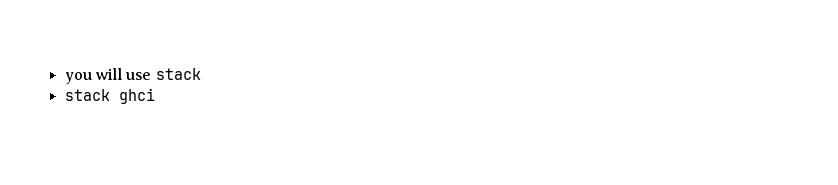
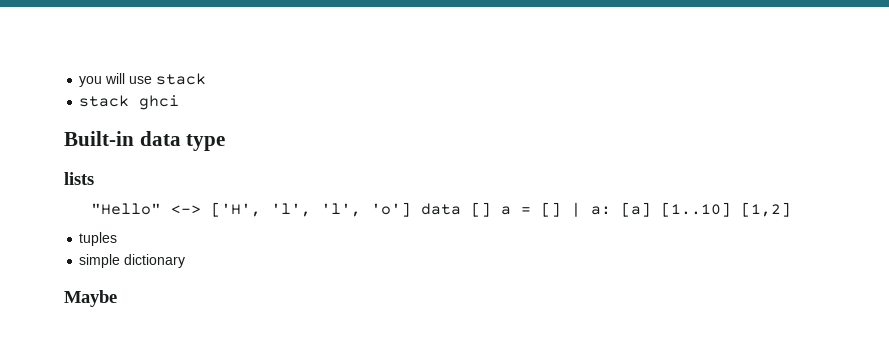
+ Built-in data type
+ lists
+ "Hello" <-> ['H', 'l', 'l', 'o'] data [] a = [] | a: [a] [1..10] [1,2]
+ tuples
+ simple dictionary
+ Maybe

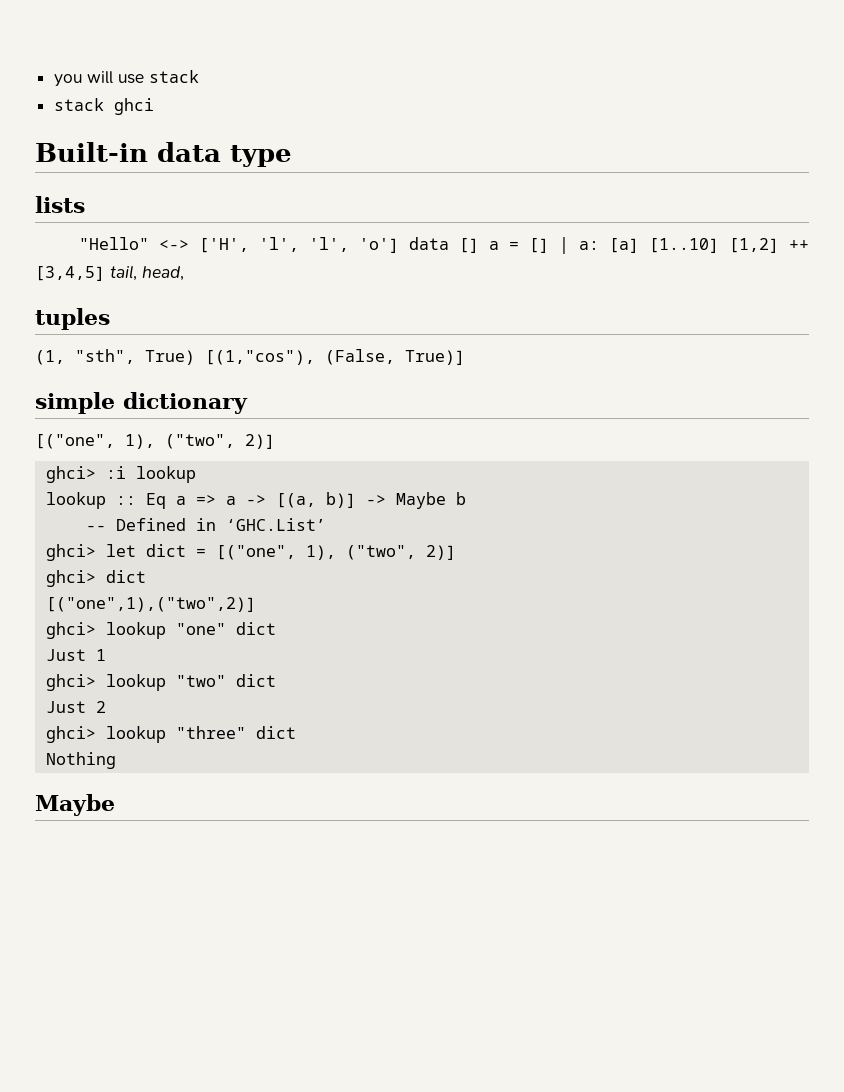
- "Hello" <-> ['H', 'l', 'l', 'o'] data [] a = [] | a: [a] [1..10] [1,2]
+ "Hello" <-> ['H', 'l', 'l', 'o'] data [] a = [] | a: [a] [1..10] [1,2] ++ [3,4,5] tail, head,
  tuples
+ (1, "sth", True) [(1,"cos"), (False, True)]
  simple dictionary
+ [("one", 1), ("two", 2)]
+ ghci> :i lookup
+ lookup :: Eq a => a -> [(a, b)] -> Maybe b
+ -- Defined in ‘GHC.List’
+ ghci> let dict = [("one", 1), ("two", 2)]
+ ghci> dict
+ [("one",1),("two",2)]
+ ghci> lookup "one" dict
+ Just 1
+ ghci> lookup "two" dict
+ Just 2
+ ghci> lookup "three" dict
+ Nothing

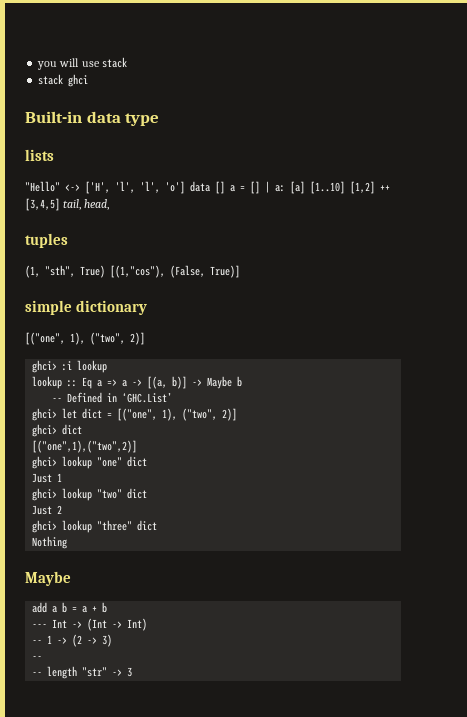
+ add a b = a + b
+ --- Int -> (Int -> Int)
+ -- 1 -> (2 -> 3)
+ --
+ -- length "str" -> 3

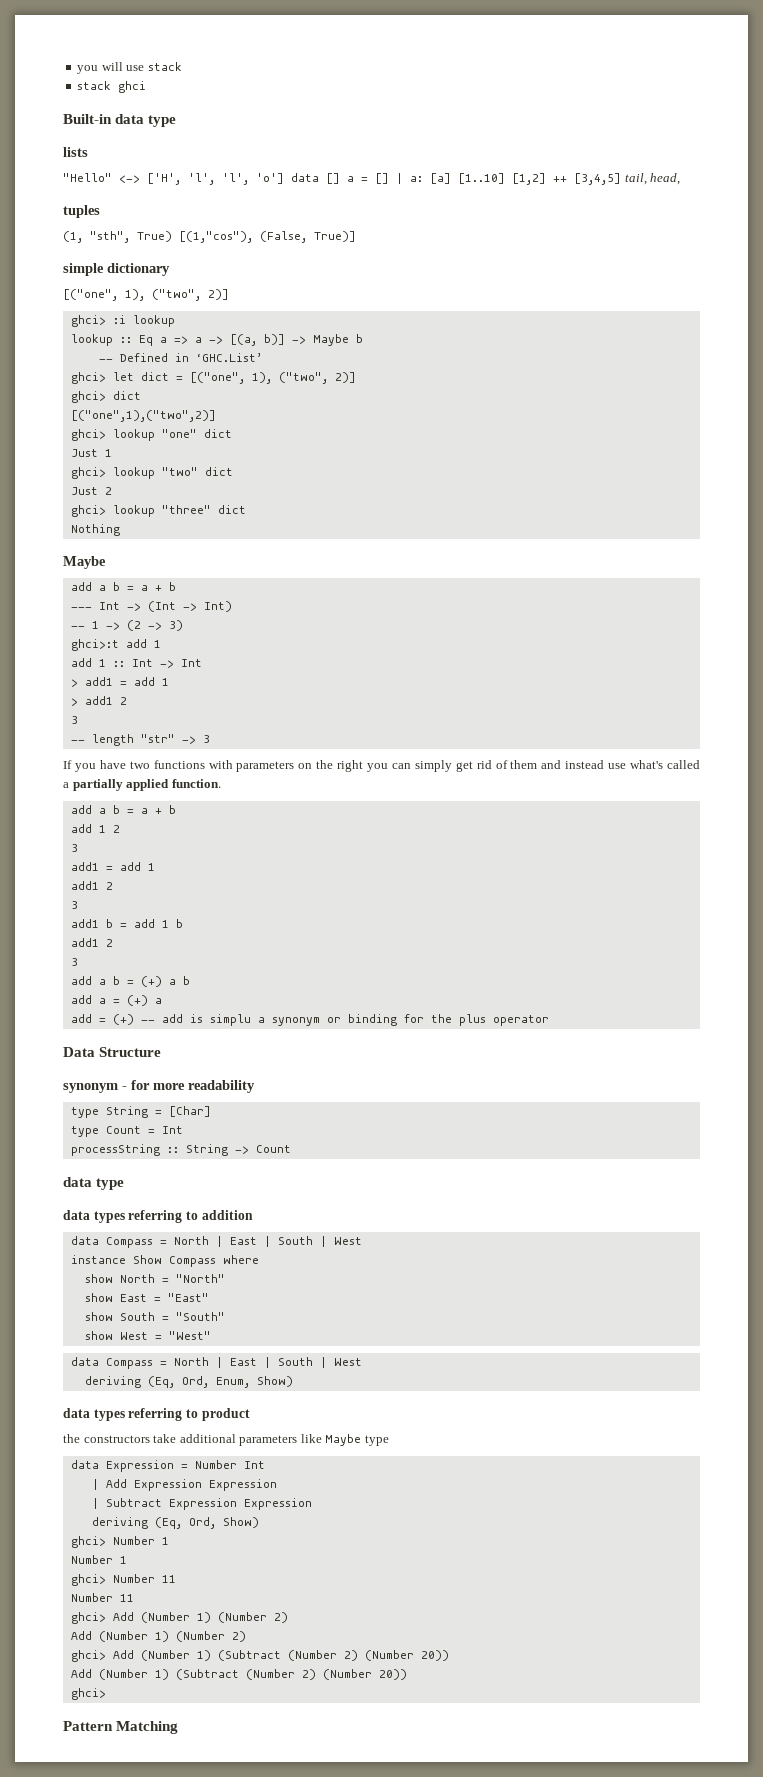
  -- 1 -> (2 -> 3)
- --
+ ghci>:t add 1
+ add 1 :: Int -> Int
+ > add1 = add 1
+ > add1 2
+ 3
+ If you have two functions with parameters on the right you can simply get rid of them and instead use what's called a partially applied function.
+ add a b = a + b
+ add 1 2
+ 3
+ add1 = add 1
+ add1 2
+ 3
+ add1 b = add 1 b
+ add1 2
+ 3
+ add a b = (+) a b
+ add a = (+) a
+ add = (+) -- add is simplu a synonym or binding for the plus operator
+ Data Structure
+ synonym - for more readability
+ type String = [Char]
+ type Count = Int
+ processString :: String -> Count
+ data type
+ data types referring to addition
+ data Compass = North | East | South | West
+ instance Show Compass where
+ show North = "North"
+ show East = "East"
+ show South = "South"
+ show West = "West"
+ data Compass = North | East | South | West
+ deriving (Eq, Ord, Enum, Show)
+ data types referring to product
+ the constructors take additional parameters like Maybe type
+ data Expression = Number Int
+ | Add Expression Expression
+ | Subtract Expression Expression
+ deriving (Eq, Ord, Show)
+ ghci> Number 1
+ Number 1
+ ghci> Number 11
+ Number 11
+ ghci> Add (Number 1) (Number 2)
+ Add (Number 1) (Number 2)
+ ghci> Add (Number 1) (Subtract (Number 2) (Number 20))
+ Add (Number 1) (Subtract (Number 2) (Number 20))
+ ghci>
+ Pattern Matching

